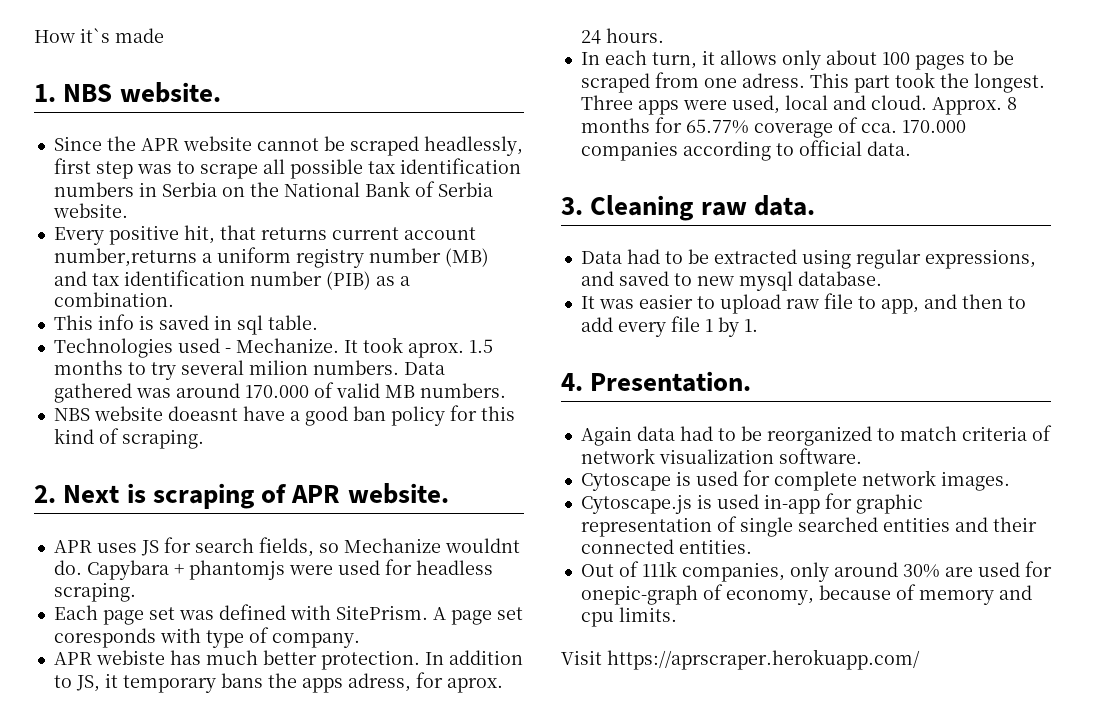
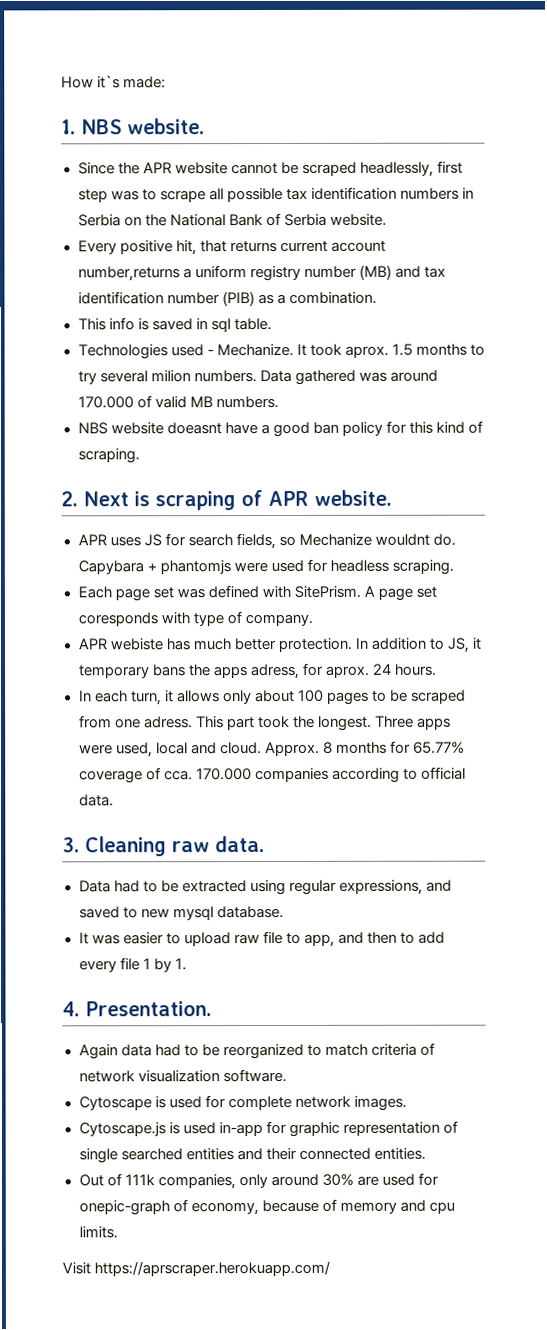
- How it`s made
+ How it`s made:

